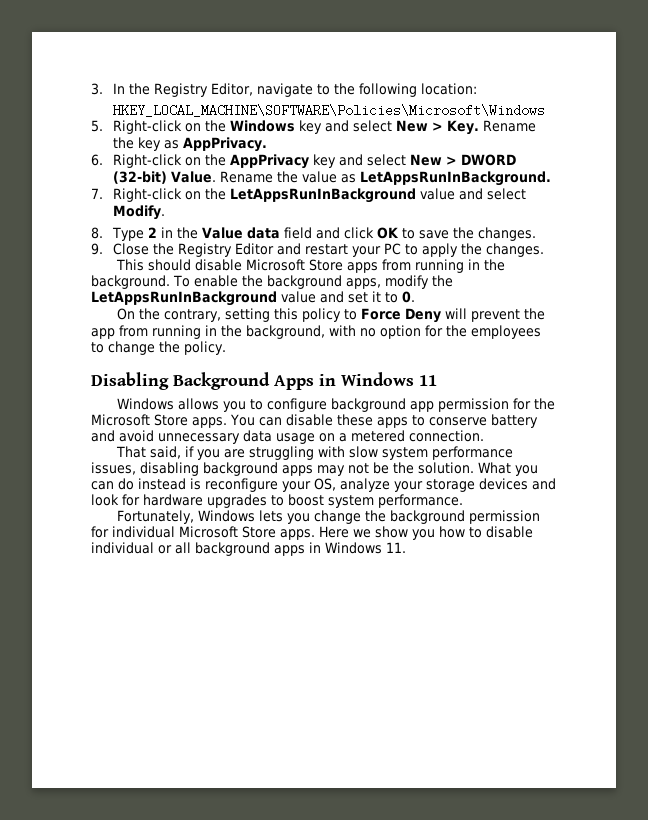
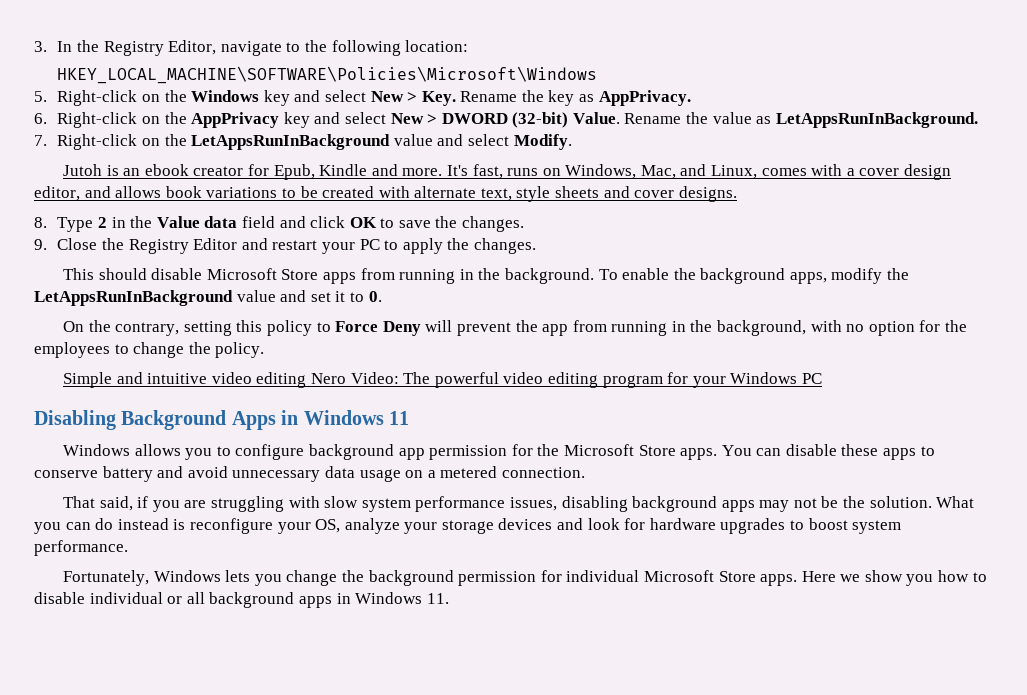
+ Jutoh is an ebook creator for Epub, Kindle and more. It's fast, runs on Windows, Mac, and Linux, comes with a cover design editor, and allows book variations to be created with alternate text, style sheets and cover designs.
+ Simple and intuitive video editing Nero Video: The powerful video editing program for your Windows PC

